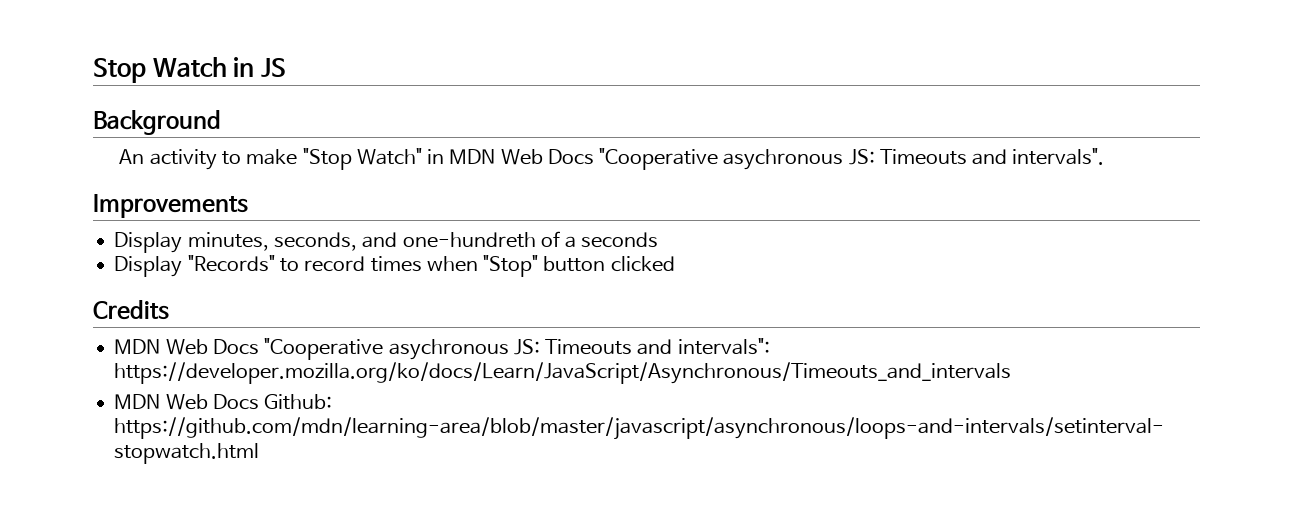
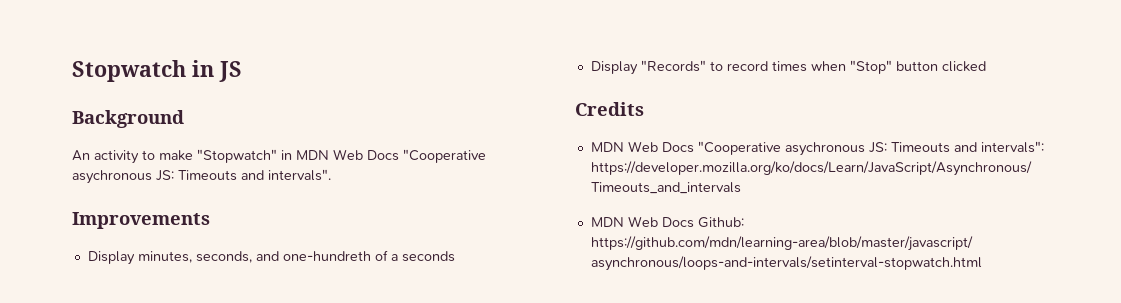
- Stop Watch in JS
+ Stopwatch in JS
- An activity to make "Stop Watch" in MDN Web Docs "Cooperative asychronous JS: Timeouts and intervals".
+ An activity to make "Stopwatch" in MDN Web Docs "Cooperative asychronous JS: Timeouts and intervals".

